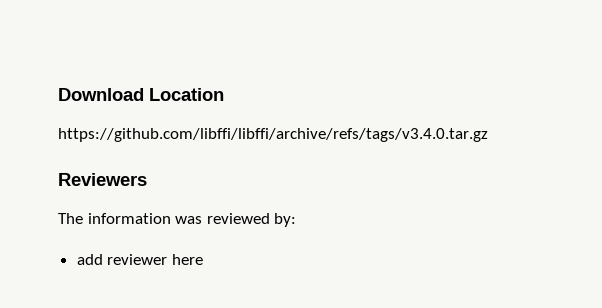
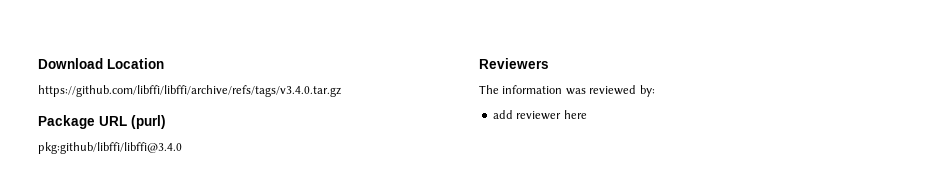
+ Package URL (purl)
+ pkg:github/libffi/libffi@3.4.0

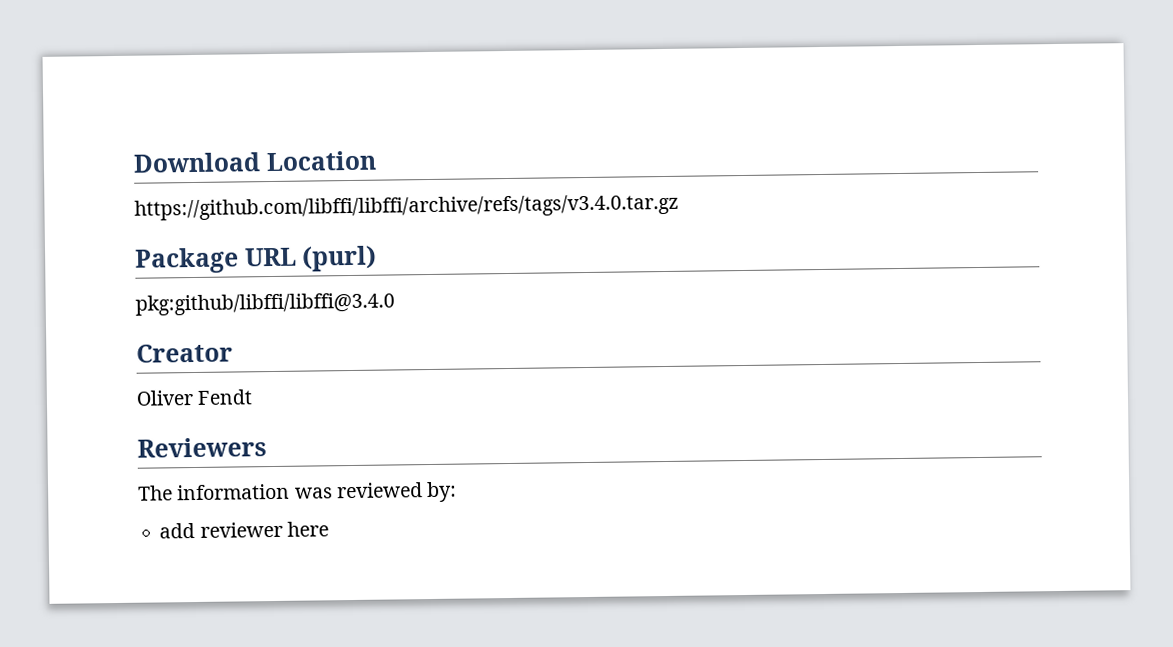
+ Creator
+ Oliver Fendt

